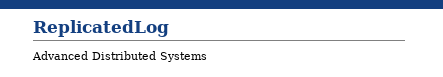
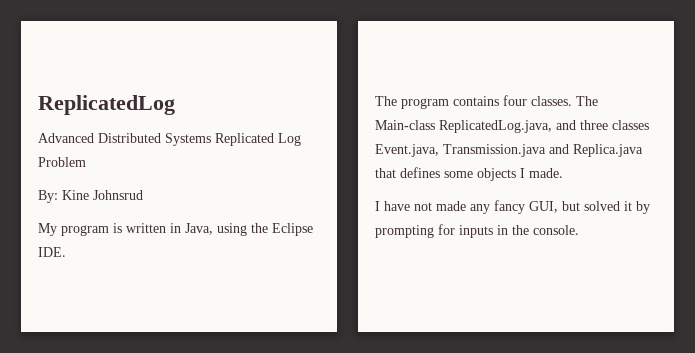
- Advanced Distributed Systems
+ Advanced Distributed Systems Replicated Log Problem
+ By: Kine Johnsrud
+ My program is written in Java, using the Eclipse IDE.
+ The program contains four classes. The Main-class ReplicatedLog.java, and three classes Event.java, Transmission.java and Replica.java that defines some objects I made.
+ I have not made any fancy GUI, but solved it by prompting for inputs in the console.

